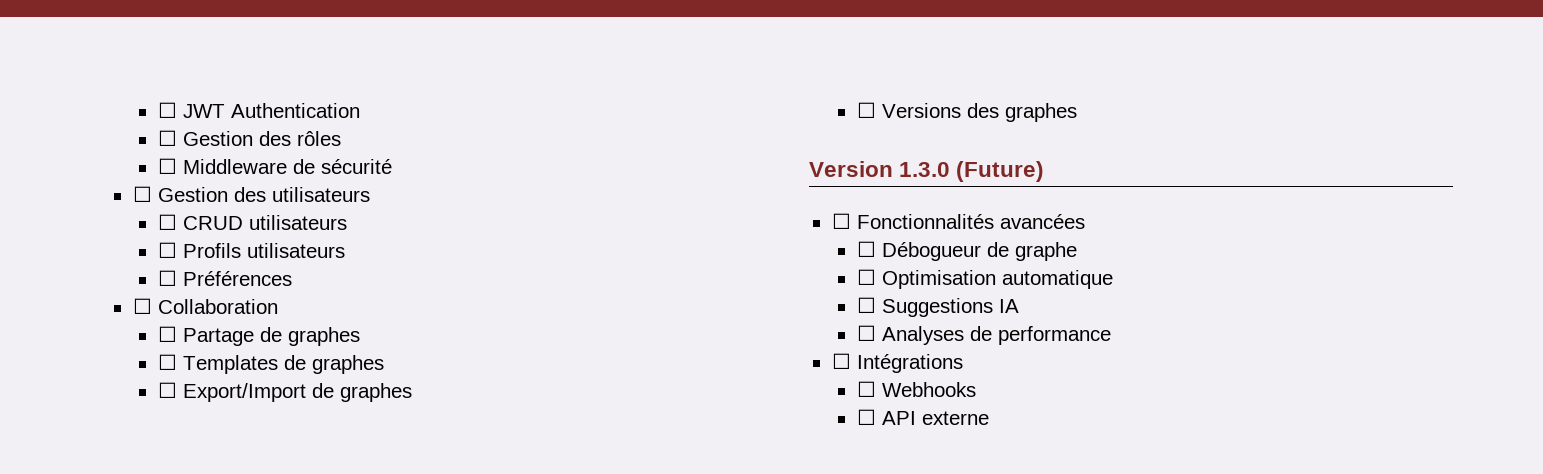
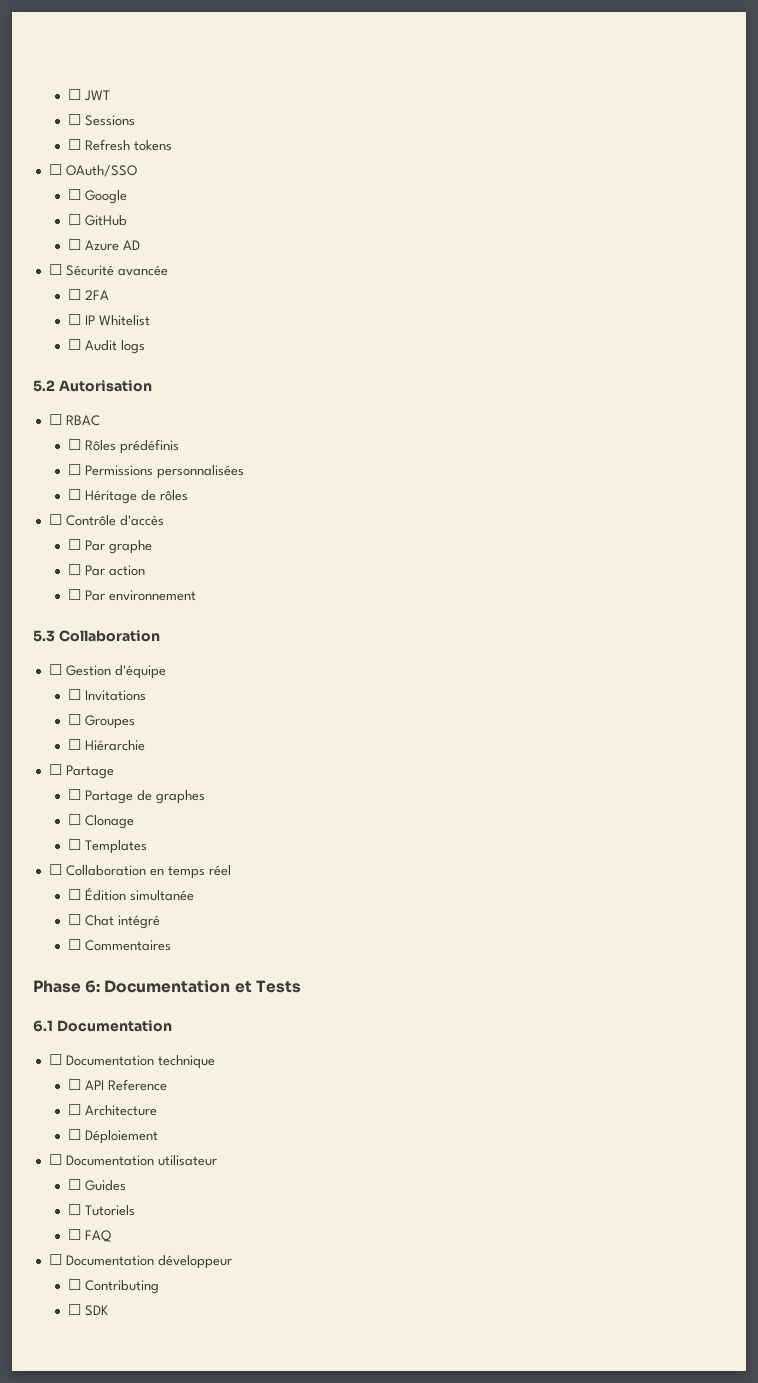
- ☐ JWT Authentication
- ☐ Gestion des rôles
- ☐ Middleware de sécurité
- ☐ Gestion des utilisateurs
- ☐ CRUD utilisateurs
- ☐ Profils utilisateurs
- ☐ Préférences
- ☐ Collaboration
+ ☐ JWT
+ ☐ Sessions
+ ☐ Refresh tokens
+ ☐ OAuth/SSO
+ ☐ Google
+ ☐ GitHub
+ ☐ Azure AD
+ ☐ Sécurité avancée
+ ☐ 2FA
+ ☐ IP Whitelist
+ ☐ Audit logs
+ 5.2 Autorisation
+ ☐ RBAC
+ ☐ Rôles prédéfinis
+ ☐ Permissions personnalisées
+ ☐ Héritage de rôles
+ ☐ Contrôle d'accès
+ ☐ Par graphe
+ ☐ Par action
+ ☐ Par environnement
+ 5.3 Collaboration
+ ☐ Gestion d'équipe
+ ☐ Invitations
+ ☐ Groupes
+ ☐ Hiérarchie
+ ☐ Partage
- ☐ Templates de graphes
- ☐ Export/Import de graphes
- ☐ Versions des graphes
- Version 1.3.0 (Future)
- ☐ Fonctionnalités avancées
- ☐ Débogueur de graphe
- ☐ Optimisation automatique
- ☐ Suggestions IA
- ☐ Analyses de performance
- ☐ Intégrations
- ☐ Webhooks
- ☐ API externe
+ ☐ Clonage
+ ☐ Templates
+ ☐ Collaboration en temps réel
+ ☐ Édition simultanée
+ ☐ Chat intégré
+ ☐ Commentaires
+ Phase 6: Documentation et Tests
+ 6.1 Documentation
+ ☐ Documentation technique
+ ☐ API Reference
+ ☐ Architecture
+ ☐ Déploiement
+ ☐ Documentation utilisateur
+ ☐ Guides
+ ☐ Tutoriels
+ ☐ FAQ
+ ☐ Documentation développeur
+ ☐ Contributing
+ ☐ SDK

